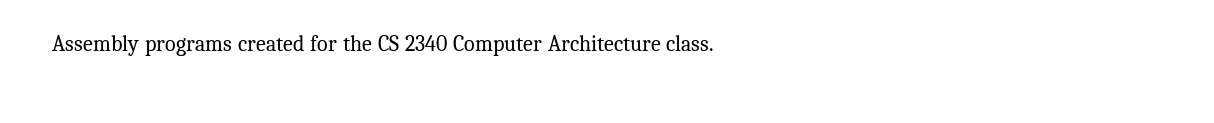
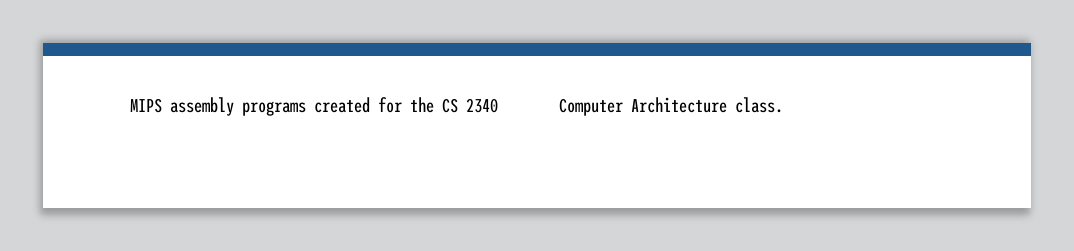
- Assembly programs created for the CS 2340 Computer Architecture class.
+ MIPS assembly programs created for the CS 2340 Computer Architecture class.

